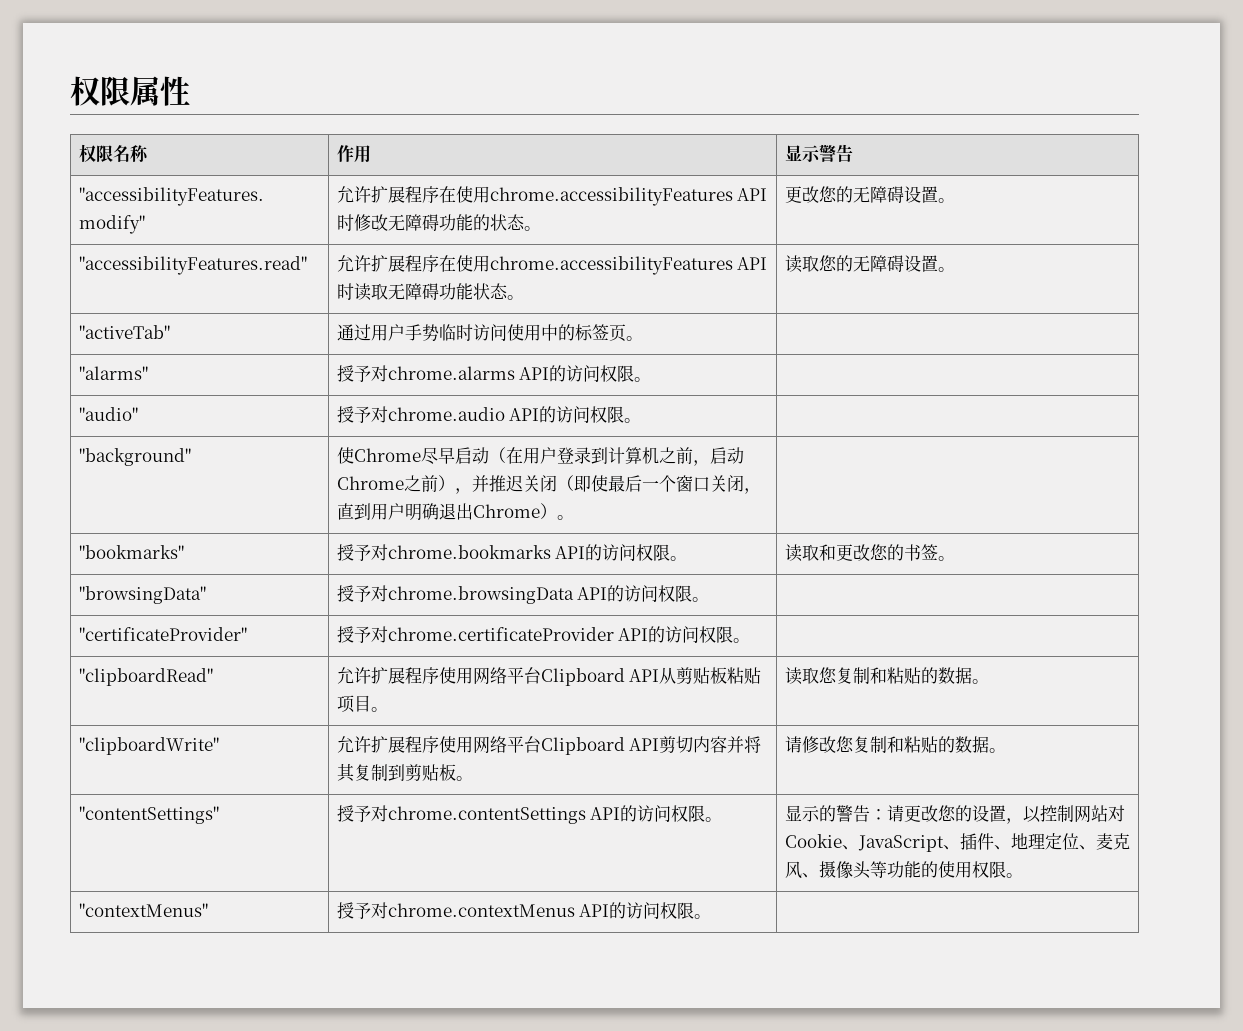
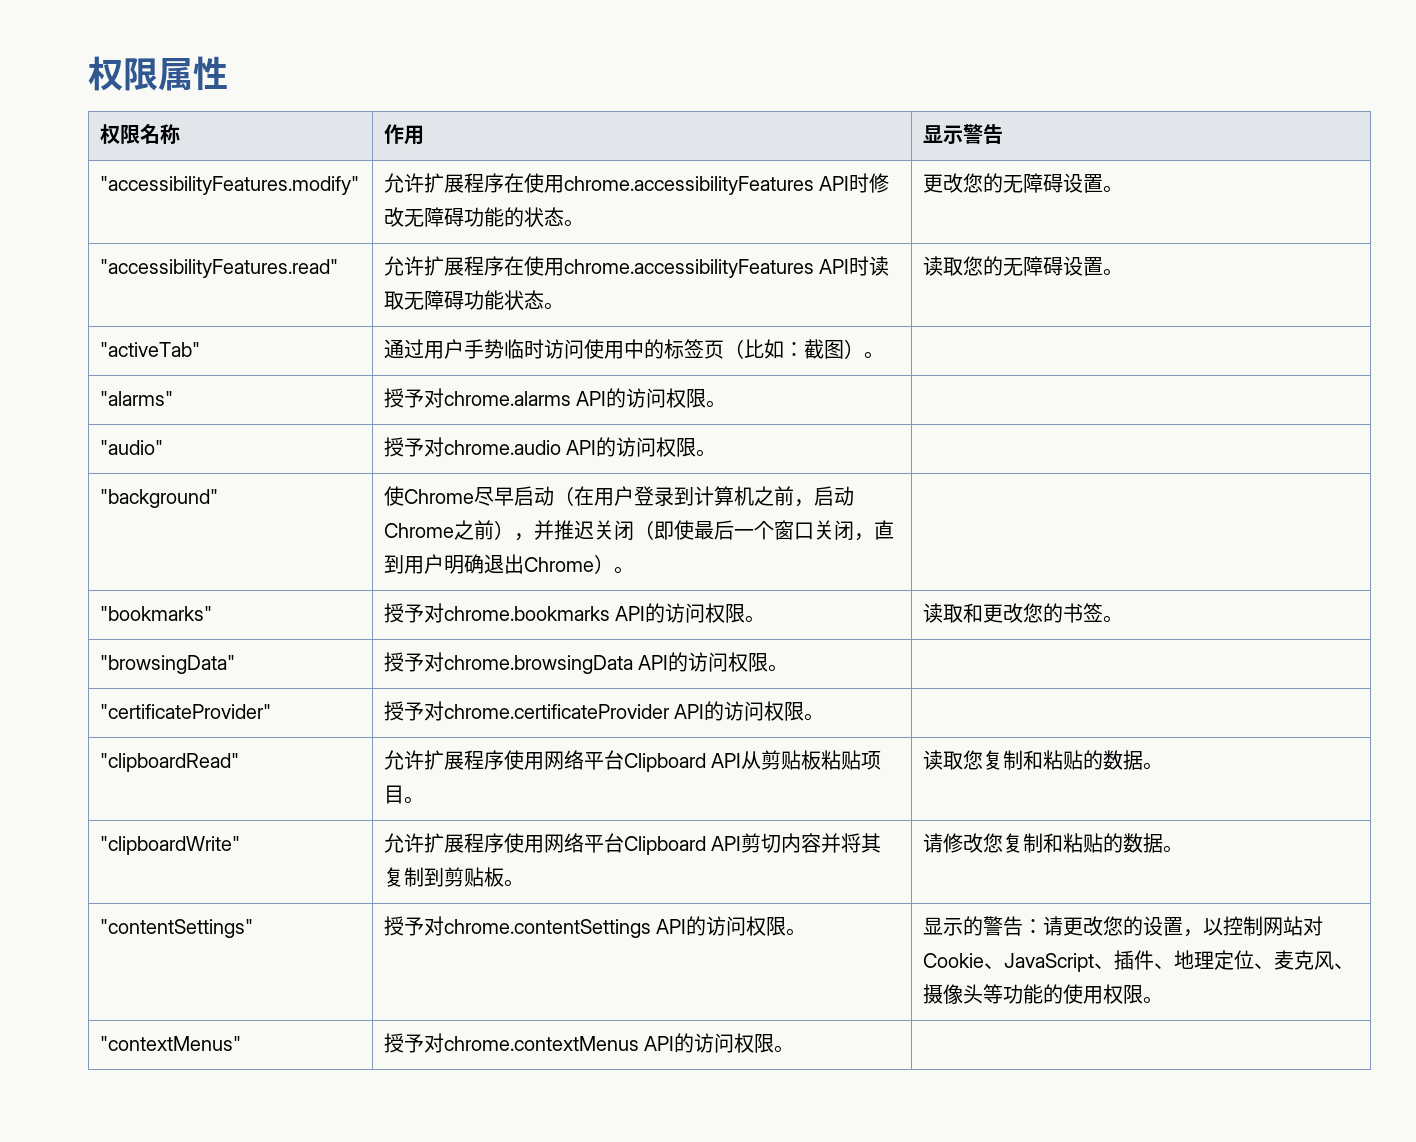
- "activeTab" | 通过用户手势临时访问使用中的标签页。 |
+ "activeTab" | 通过用户手势临时访问使用中的标签页（比如：截图）。 |

